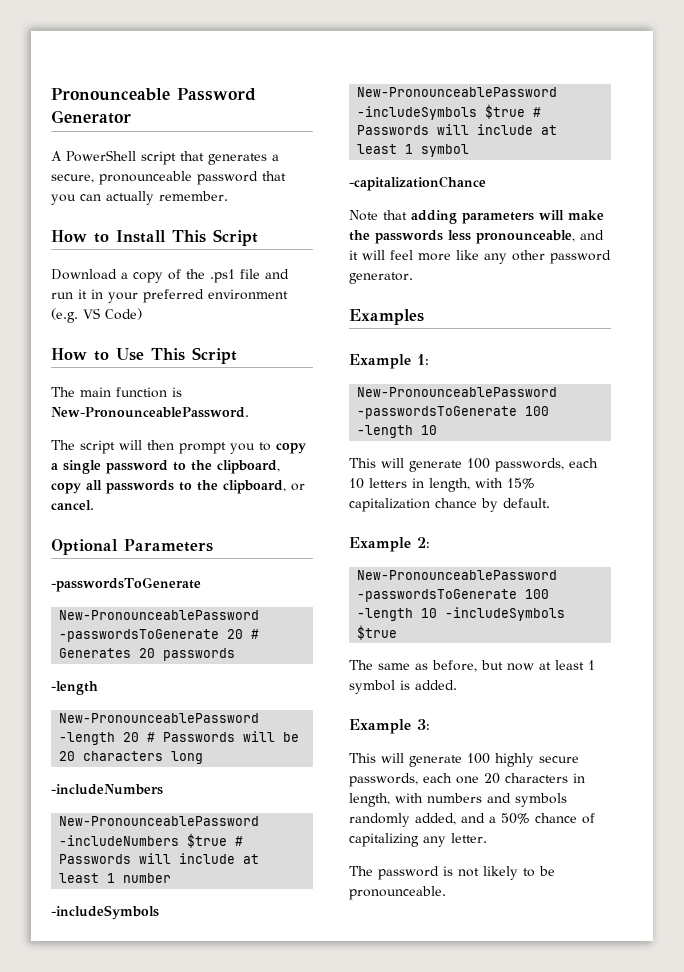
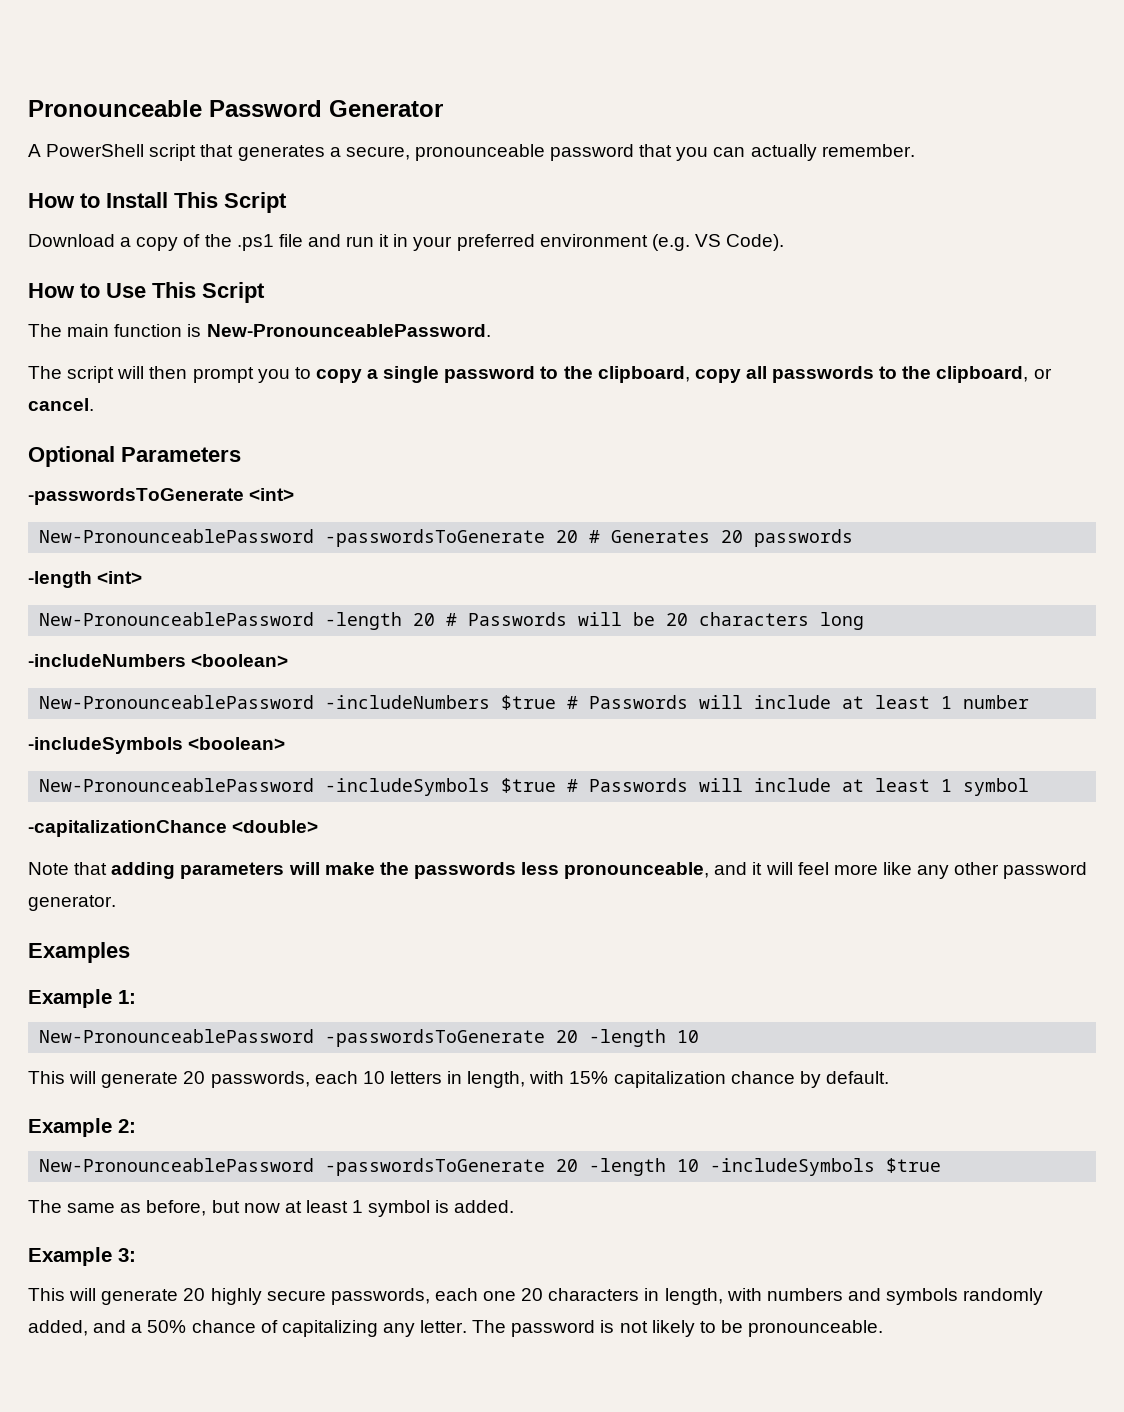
- Download a copy of the .ps1 file and run it in your preferred environment (e.g. VS Code)
+ Download a copy of the .ps1 file and run it in your preferred environment (e.g. VS Code).
  Optional Parameters
- -passwordsToGenerate
+ -passwordsToGenerate <int>
  New-PronounceablePassword -passwordsToGenerate 20 # Generates 20 passwords
- -length
+ -length <int>
  New-PronounceablePassword -length 20 # Passwords will be 20 characters long
- -includeNumbers
+ -includeNumbers <boolean>
  New-PronounceablePassword -includeNumbers $true # Passwords will include at least 1 number
- -includeSymbols
+ -includeSymbols <boolean>
- -capitalizationChance
+ -capitalizationChance <double>
  Example 1:
- New-PronounceablePassword -passwordsToGenerate 100 -length 10
+ New-PronounceablePassword -passwordsToGenerate 20 -length 10
- This will generate 100 passwords, each 10 letters in length, with 15% capitalization chance by default.
+ This will generate 20 passwords, each 10 letters in length, with 15% capitalization chance by default.
- New-PronounceablePassword -passwordsToGenerate 100 -length 10 -includeSymbols $true
+ New-PronounceablePassword -passwordsToGenerate 20 -length 10 -includeSymbols $true
- This will generate 100 highly secure passwords, each one 20 characters in length, with numbers and symbols randomly added, and a 50% chance of capitalizing any letter.
- The password is not likely to be pronounceable.
+ This will generate 20 highly secure passwords, each one 20 characters in length, with numbers and symbols randomly added, and a 50% chance of capitalizing any letter. The password is not likely to be pronounceable.

